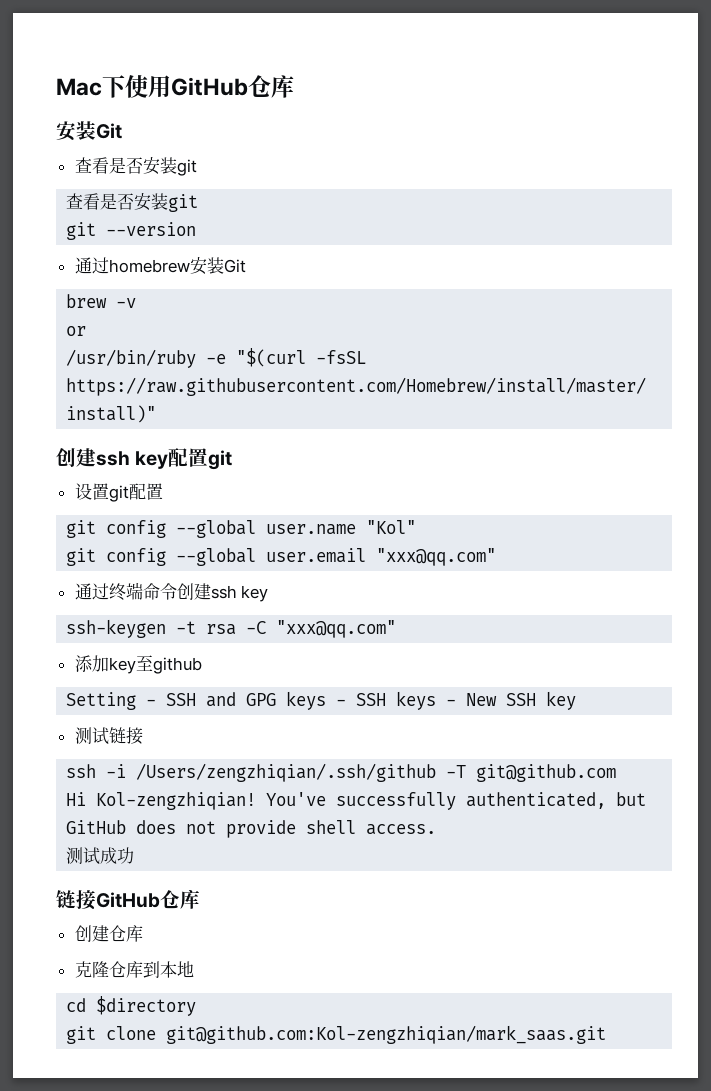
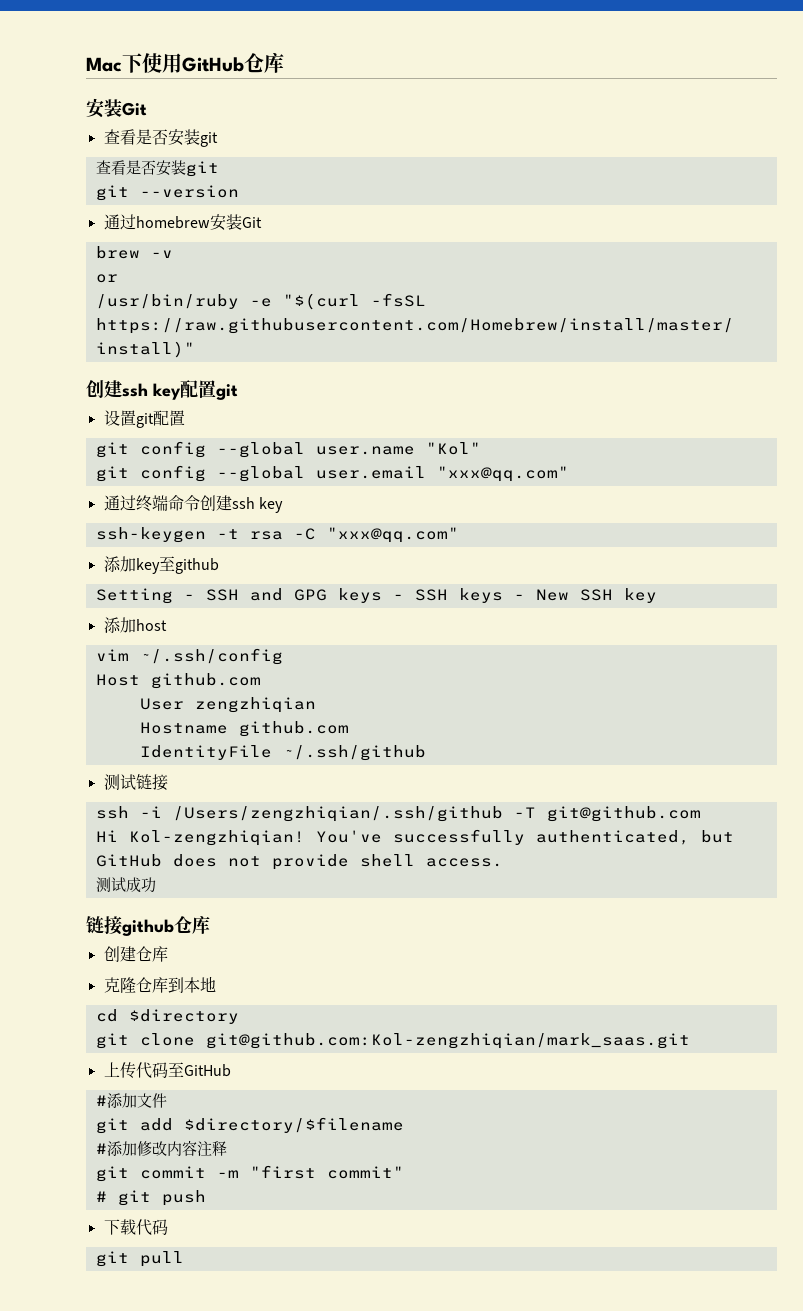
+ 添加host
+ vim ~/.ssh/config
+ Host github.com
+ User zengzhiqian
+ Hostname github.com
+ IdentityFile ~/.ssh/github
- 链接GitHub仓库
+ 链接github仓库
+ 上传代码至GitHub
+ #添加文件
+ git add $directory/$filename
+ #添加修改内容注释
+ git commit -m "first commit"
+ # git push
+ 下载代码
+ git pull

